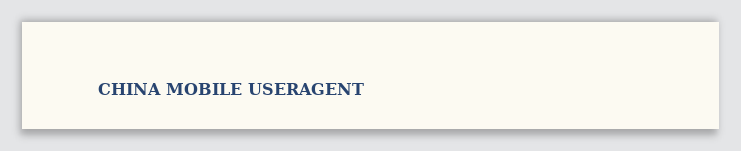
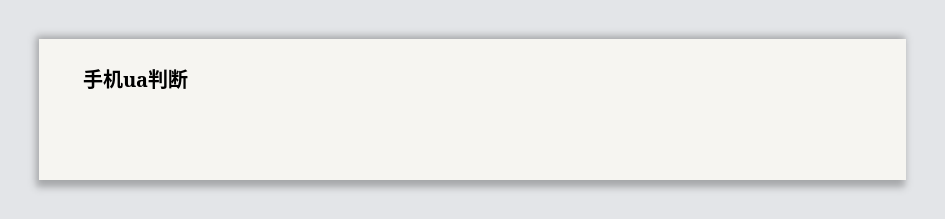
- CHINA MOBILE USERAGENT
+ 手机ua判断

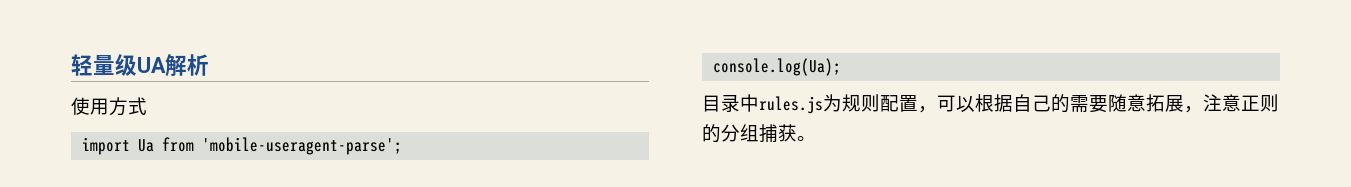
- 手机ua判断
+ 轻量级UA解析
+ 使用方式
+ import Ua from 'mobile-useragent-parse';
+ console.log(Ua);
+ 目录中rules.js为规则配置，可以根据自己的需要随意拓展，注意正则的分组捕获。

